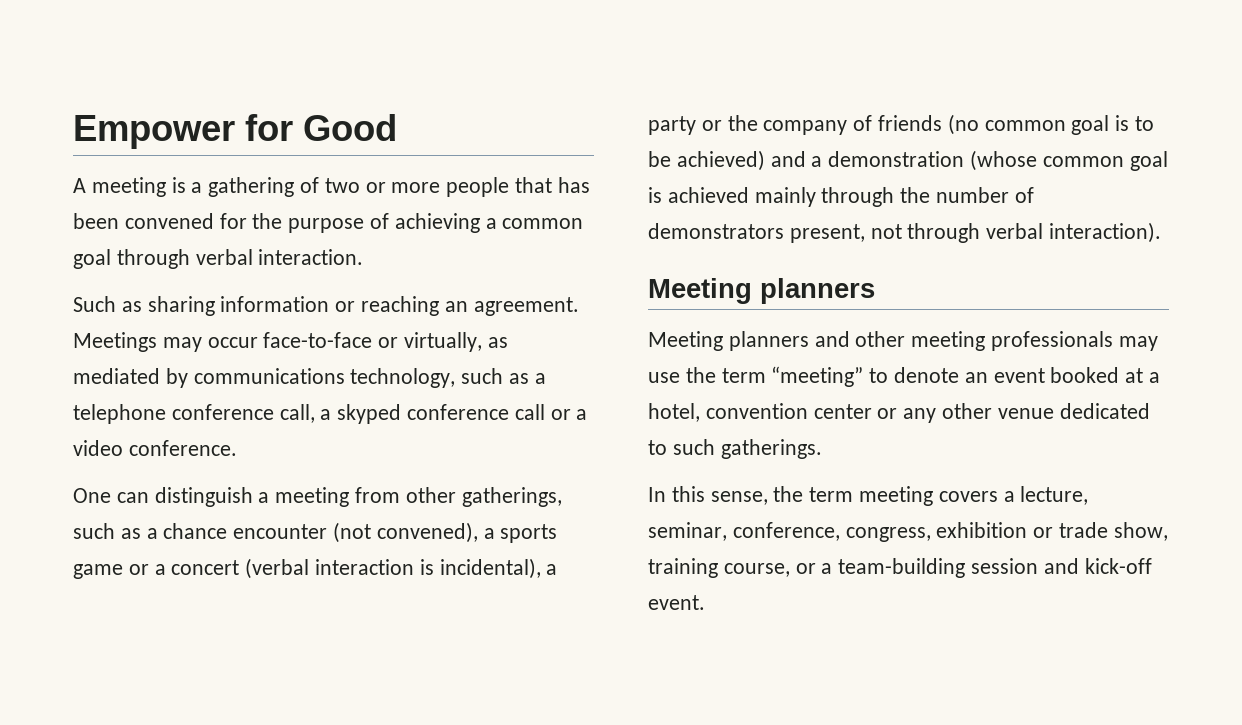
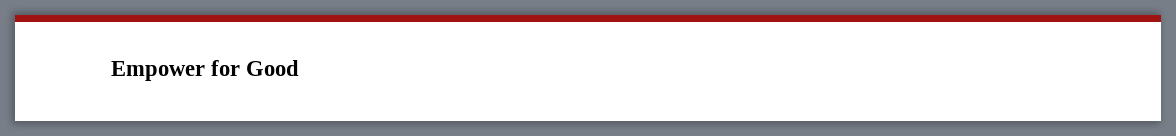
- A meeting is a gathering of two or more people that has been convened for the purpose of achieving a common goal through verbal interaction.
- Such as sharing information or reaching an agreement. Meetings may occur face-to-face or virtually, as mediated by communications technology, such as a telephone conference call, a skyped conference call or a video conference.
- One can distinguish a meeting from other gatherings, such as a chance encounter (not convened), a sports game or a concert (verbal interaction is incidental), a party or the company of friends (no common goal is to be achieved) and a demonstration (whose common goal is achieved mainly through the number of demonstrators present, not through verbal interaction).
- Meeting planners
- Meeting planners and other meeting professionals may use the term “meeting” to denote an event booked at a hotel, convention center or any other venue dedicated to such gatherings.
- In this sense, the term meeting covers a lecture, seminar, conference, congress, exhibition or trade show, training course, or a team-building session and kick-off event.

